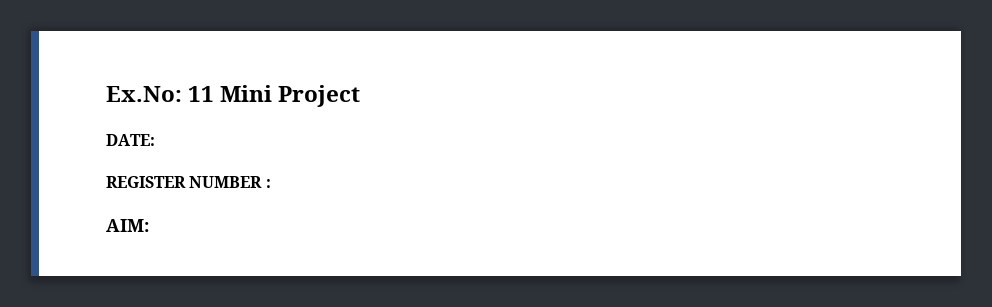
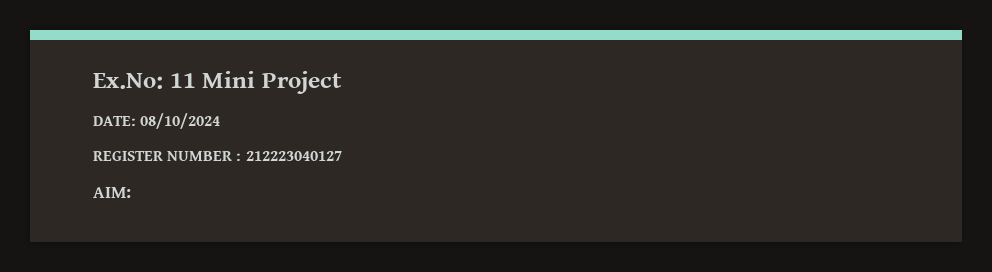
- DATE:
+ DATE: 08/10/2024
- REGISTER NUMBER :
+ REGISTER NUMBER : 212223040127

